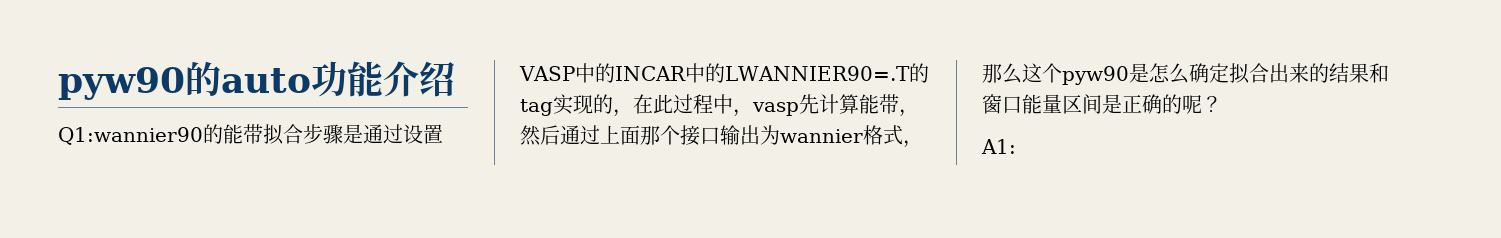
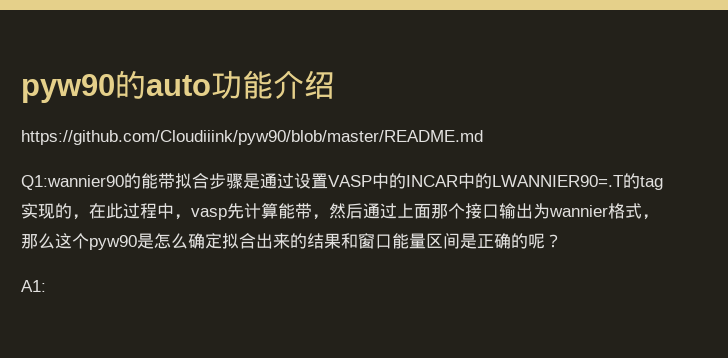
+ https://github.com/Cloudiiink/pyw90/blob/master/README.md

